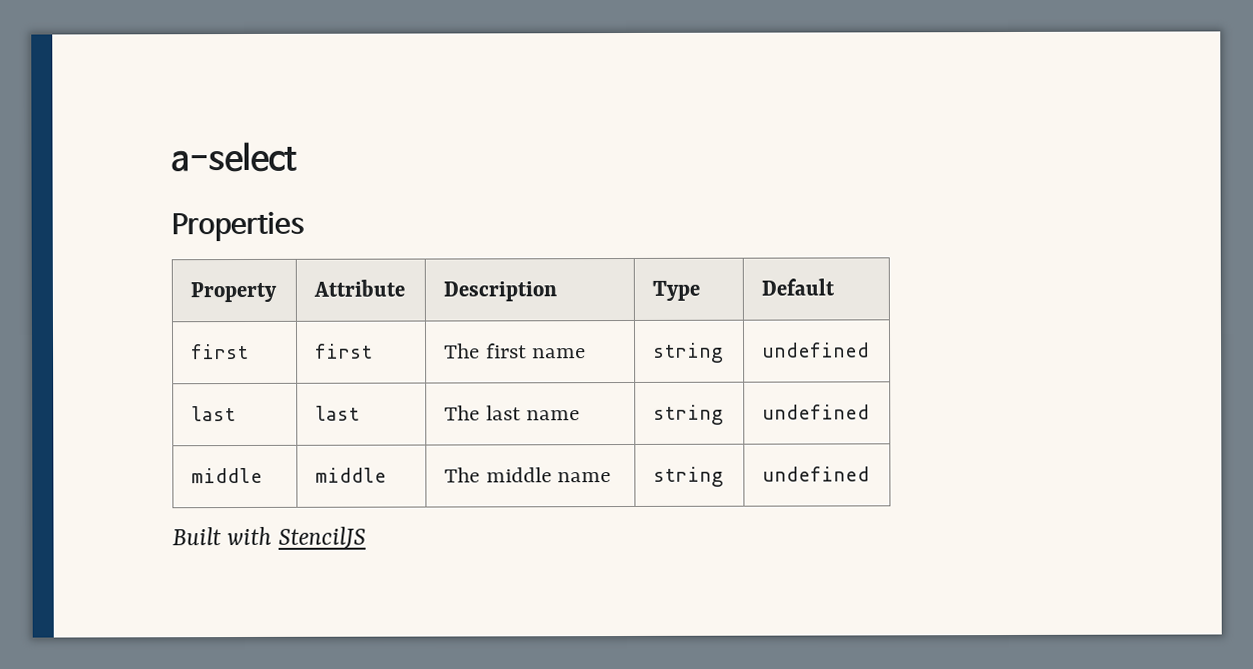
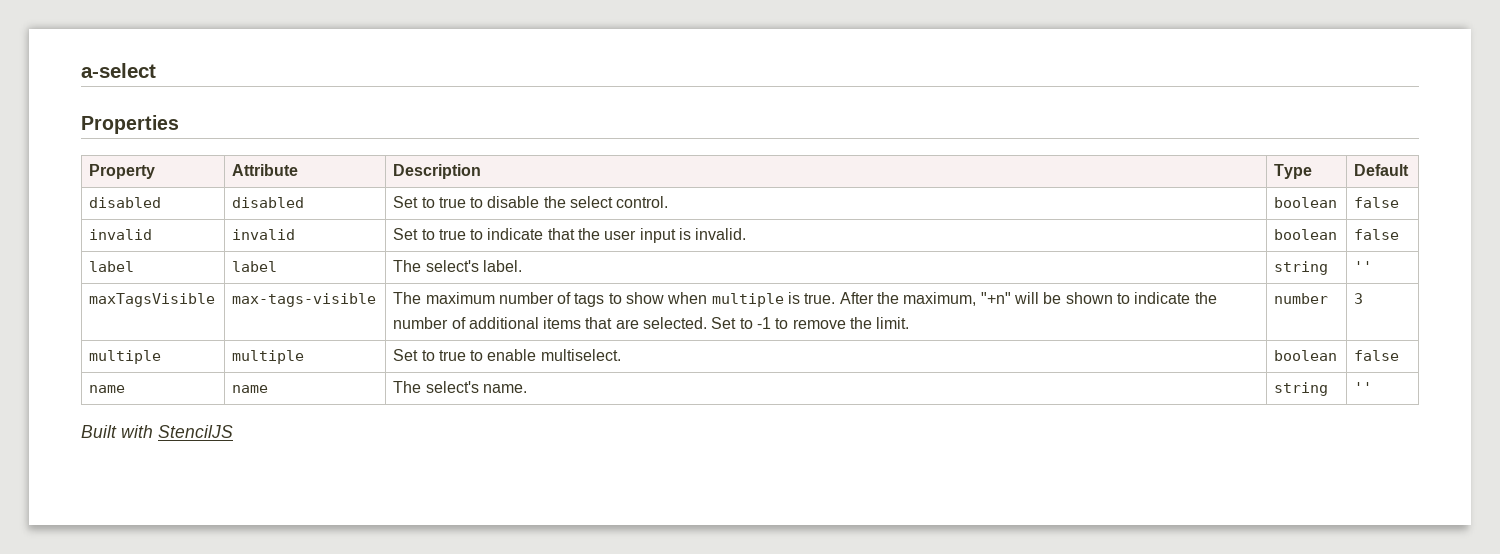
- first | first | The first name | string | undefined
- last | last | The last name | string | undefined
- middle | middle | The middle name | string | undefined
+ disabled | disabled | Set to true to disable the select control. | boolean | false
+ invalid | invalid | Set to true to indicate that the user input is invalid. | boolean | false
+ label | label | The select's label. | string | ''
+ maxTagsVisible | max-tags-visible | The maximum number of tags to show when multiple is true. After the maximum, "+n" will be shown to indicate the number of additional items that are selected. Set to -1 to remove the limit. | number | 3
+ multiple | multiple | Set to true to enable multiselect. | boolean | false
+ name | name | The select's name. | string | ''

